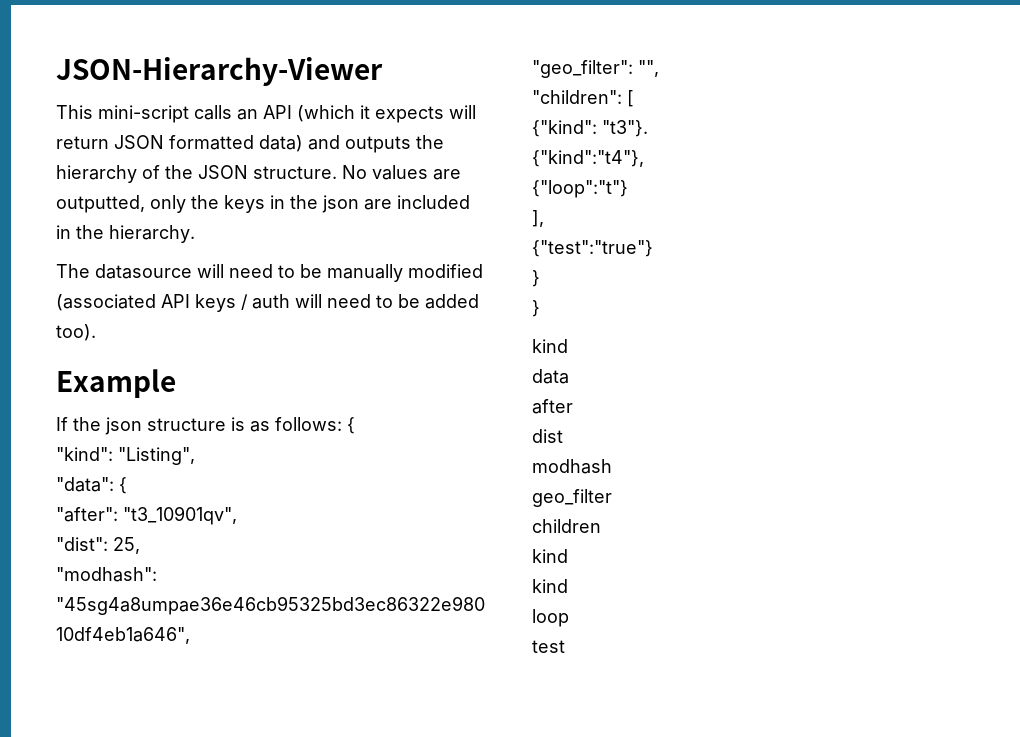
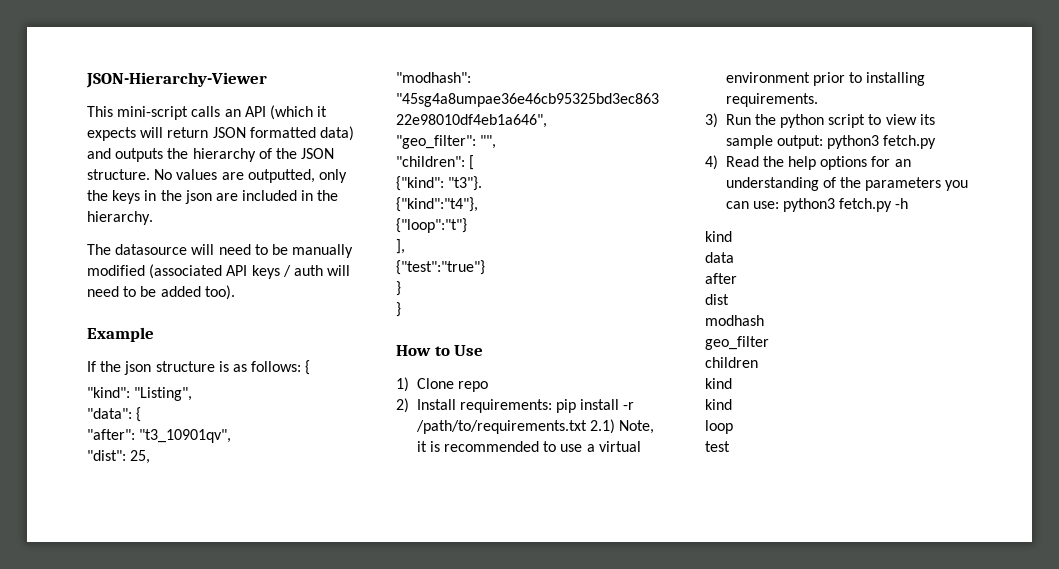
+ How to Use
+ 1) Clone repo
+ 2) Install requirements: pip install -r /path/to/requirements.txt 2.1) Note, it is recommended to use a virtual environment prior to installing requirements.
+ 3) Run the python script to view its sample output: python3 fetch.py
+ 4) Read the help options for an understanding of the parameters you can use: python3 fetch.py -h

